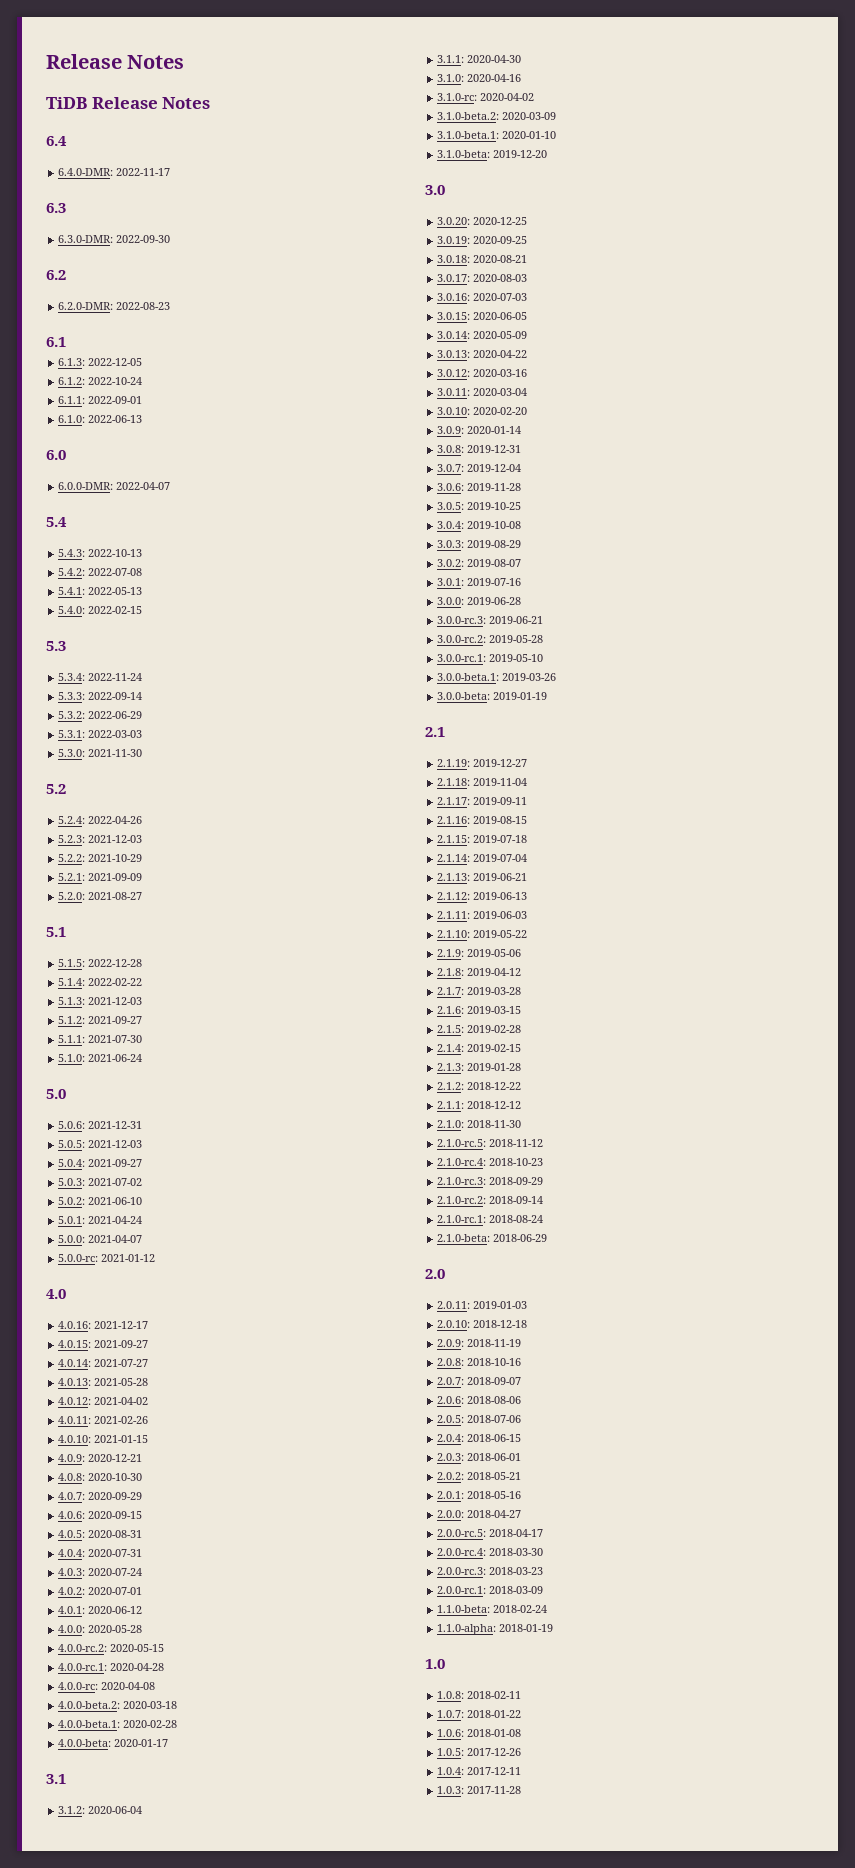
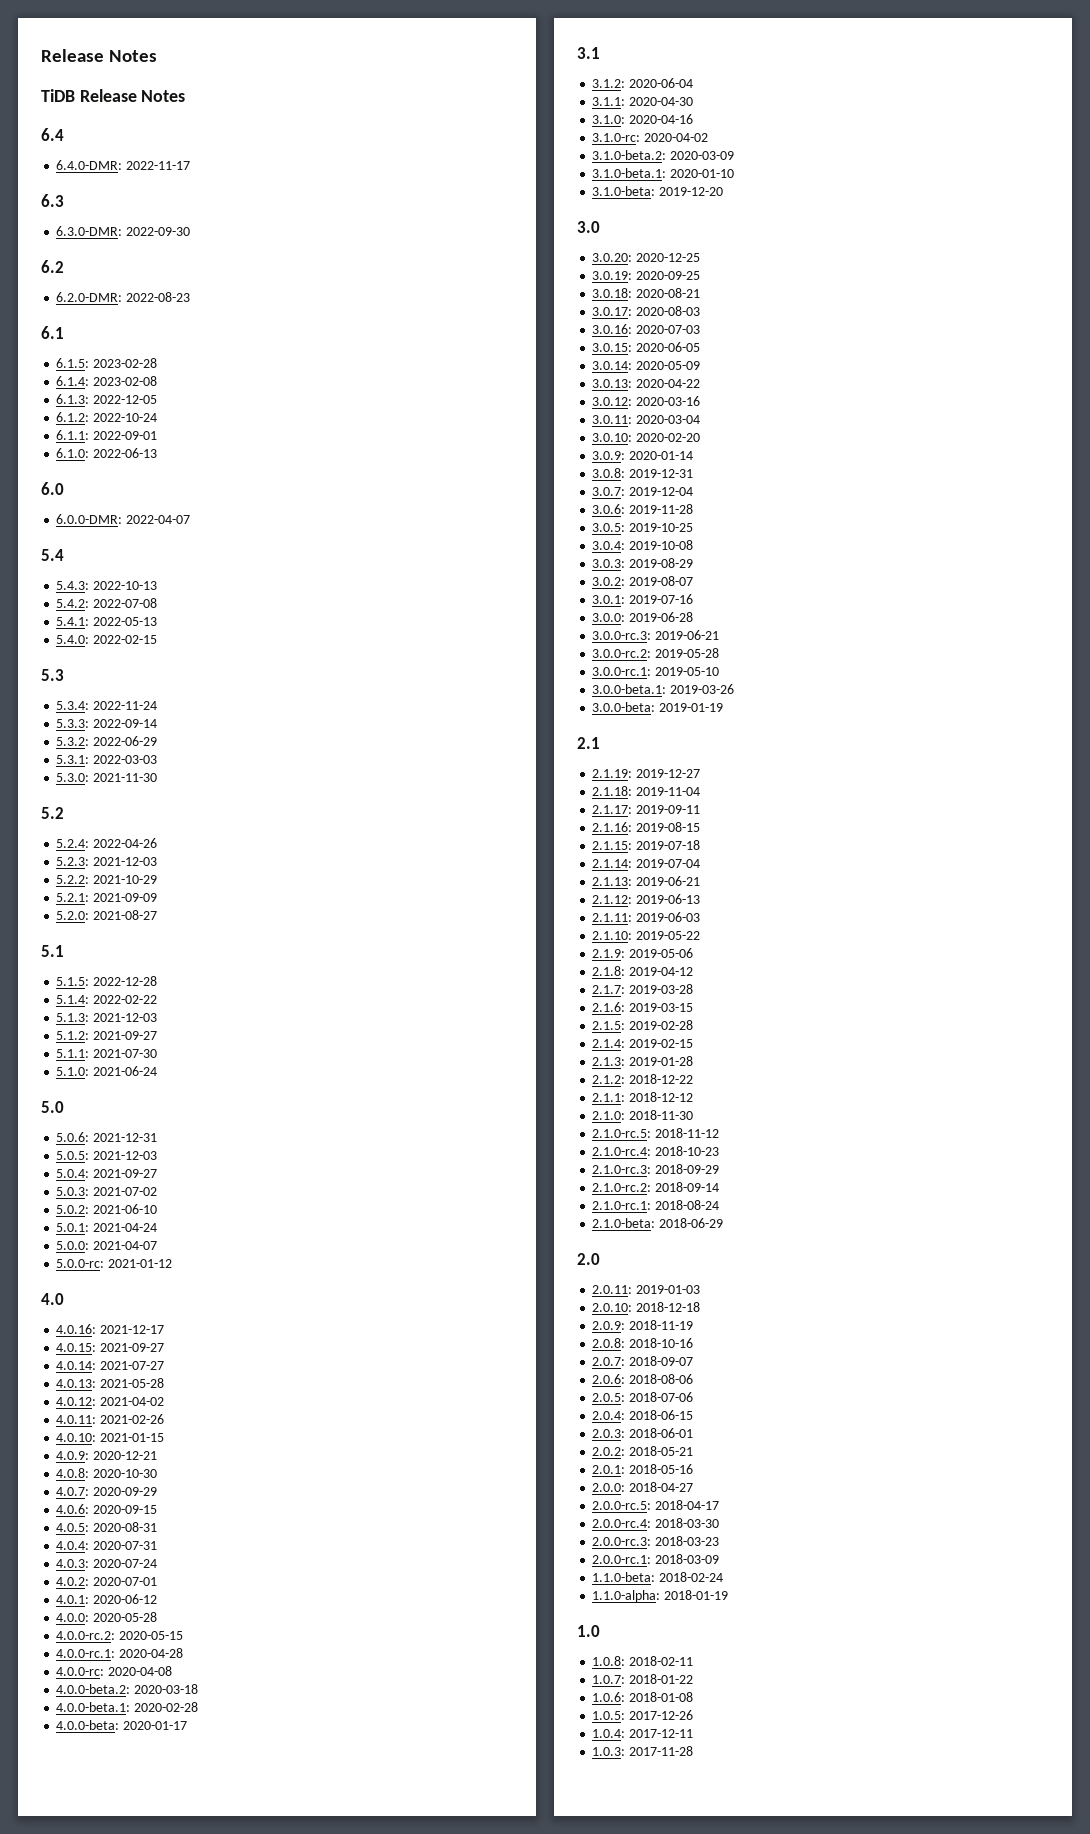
+ 6.1.5: 2023-02-28
+ 6.1.4: 2023-02-08

